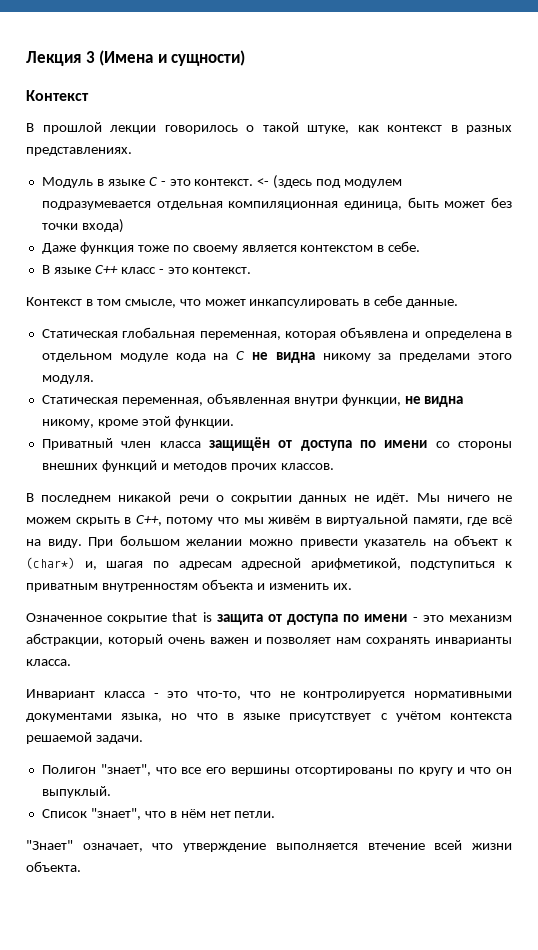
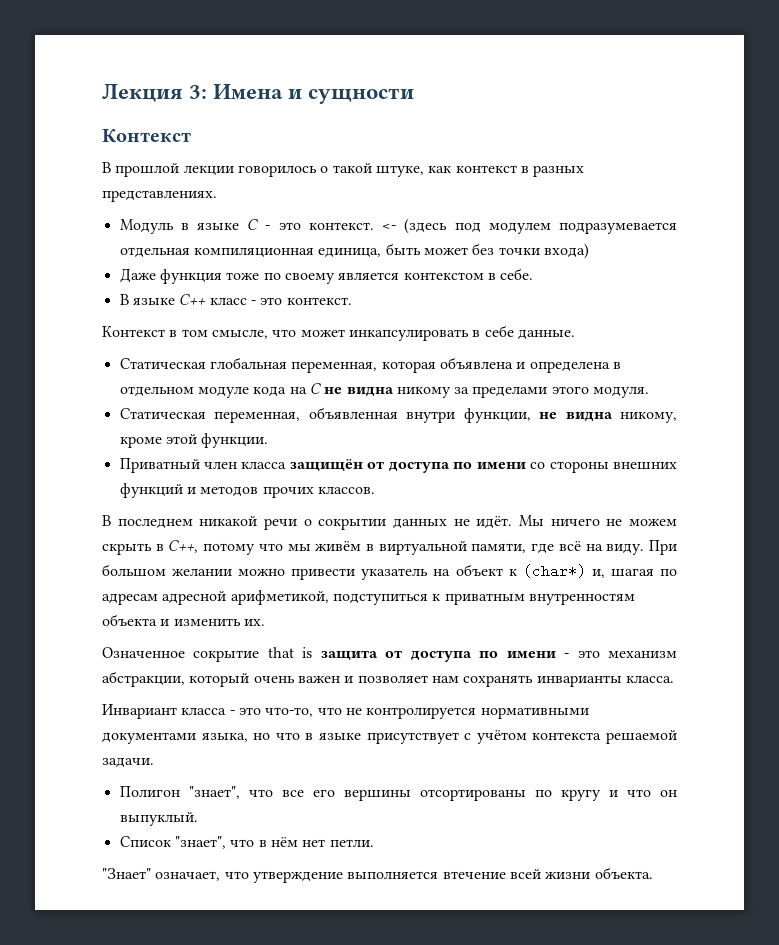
- Лекция 3 (Имена и сущности)
+ Лекция 3: Имена и сущности

